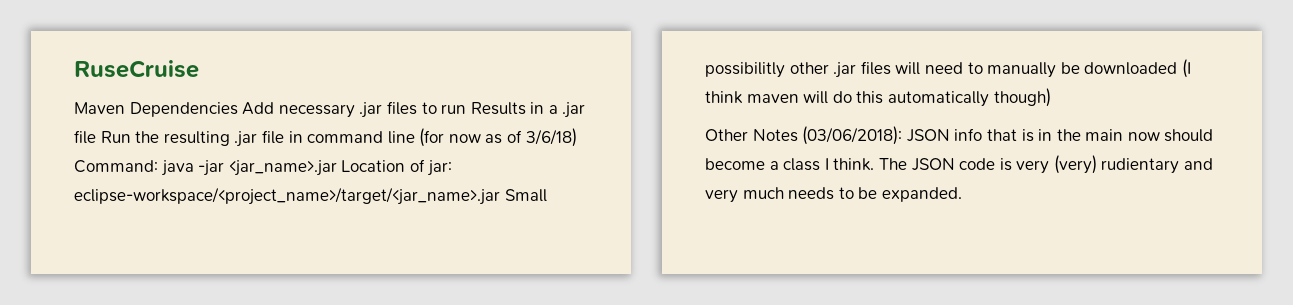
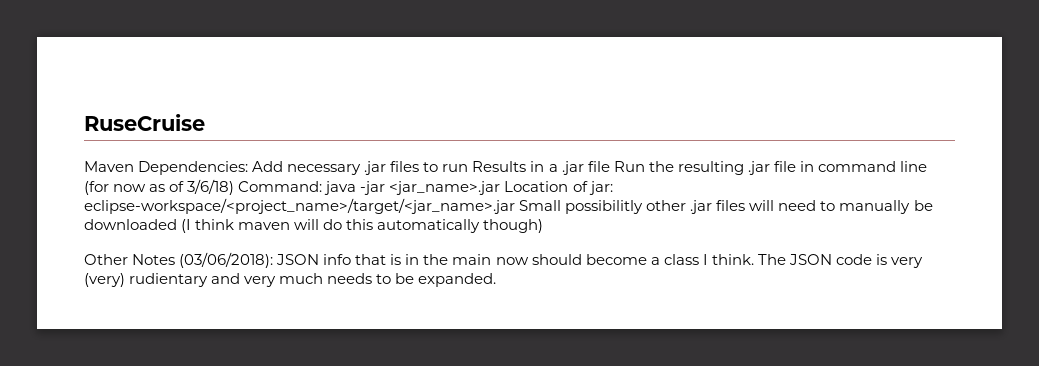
- Maven Dependencies Add necessary .jar files to run Results in a .jar file Run the resulting .jar file in command line (for now as of 3/6/18) Command: java -jar <jar_name>.jar Location of jar: eclipse-workspace/<project_name>/target/<jar_name>.jar Small possibilitly other .jar files will need to manually be downloaded (I think maven will do this automatically though)
+ Maven Dependencies: Add necessary .jar files to run Results in a .jar file Run the resulting .jar file in command line (for now as of 3/6/18) Command: java -jar <jar_name>.jar Location of jar: eclipse-workspace/<project_name>/target/<jar_name>.jar Small possibilitly other .jar files will need to manually be downloaded (I think maven will do this automatically though)

